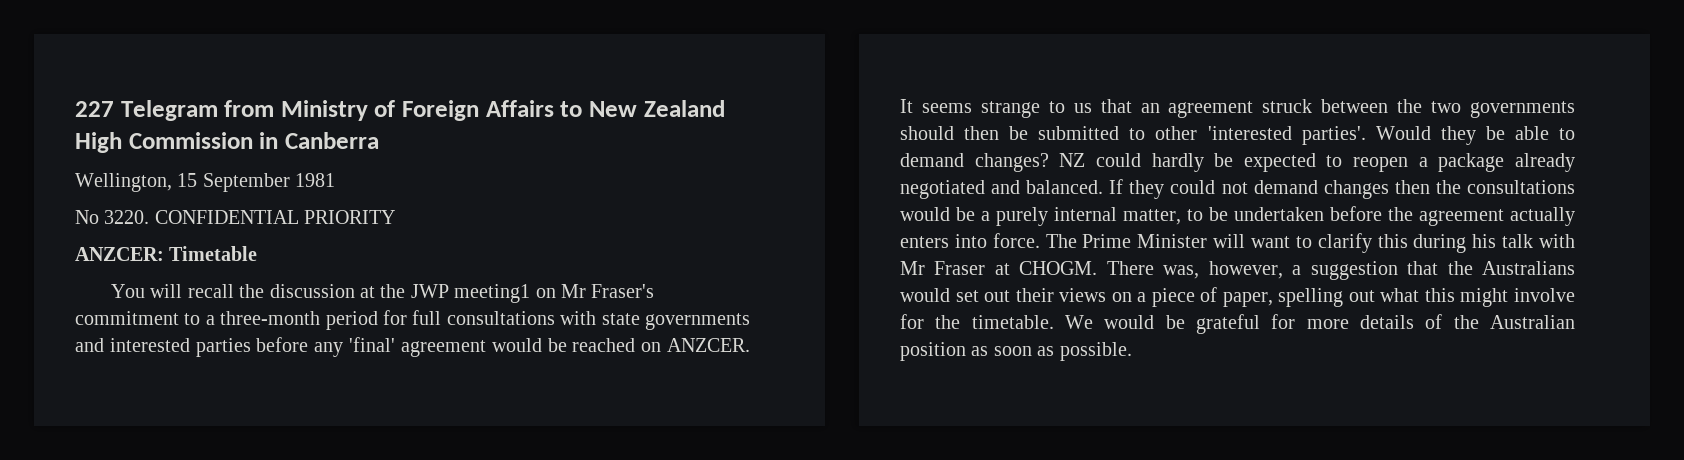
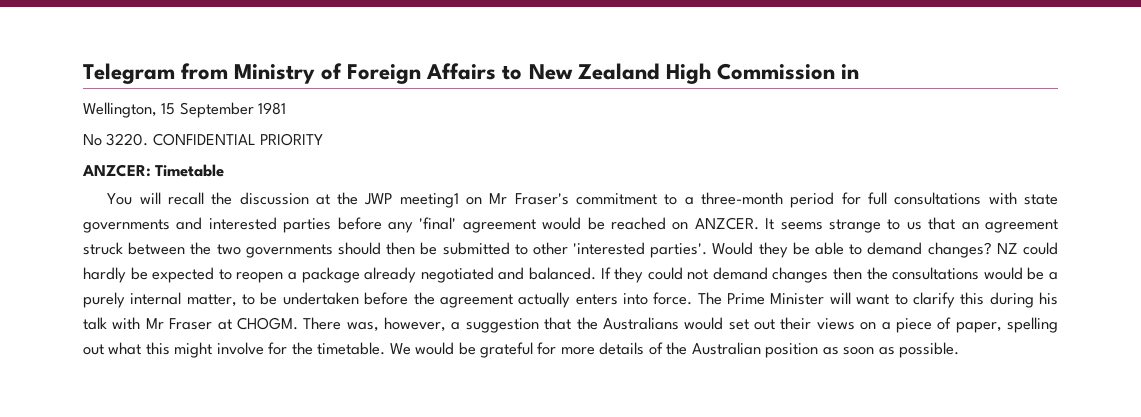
- 227 Telegram from Ministry of Foreign Affairs to New Zealand High Commission in Canberra
+ Telegram from Ministry of Foreign Affairs to New Zealand High Commission in

